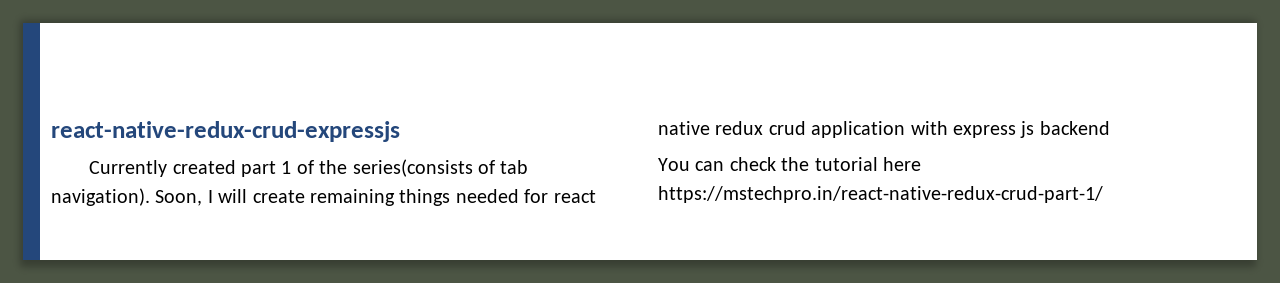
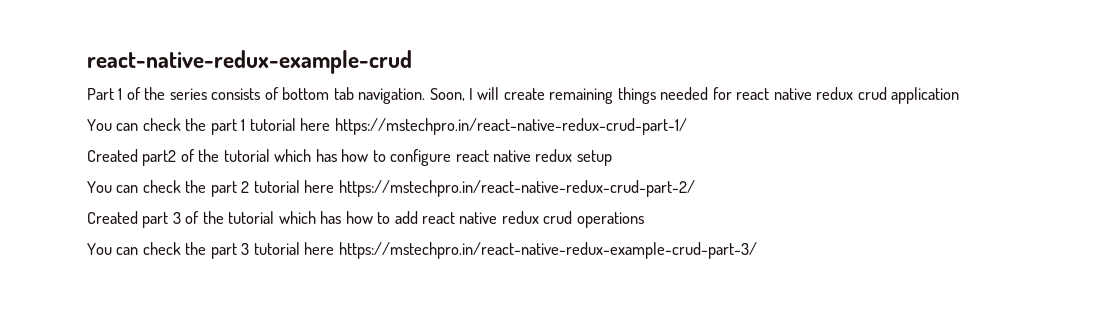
- react-native-redux-crud-expressjs
- Currently created part 1 of the series(consists of tab navigation).
+ react-native-redux-example-crud
+ Part 1 of the series consists of bottom tab navigation.
- Soon, I will create remaining things needed for react native redux crud application with express js backend
- You can check the tutorial here https://mstechpro.in/react-native-redux-crud-part-1/
+ Soon, I will create remaining things needed for react native redux crud application
+ You can check the part 1 tutorial here https://mstechpro.in/react-native-redux-crud-part-1/
+ Created part2 of the tutorial which has how to configure react native redux setup
+ You can check the part 2 tutorial here https://mstechpro.in/react-native-redux-crud-part-2/
+ Created part 3 of the tutorial which has how to add react native redux crud operations
+ You can check the part 3 tutorial here https://mstechpro.in/react-native-redux-example-crud-part-3/

